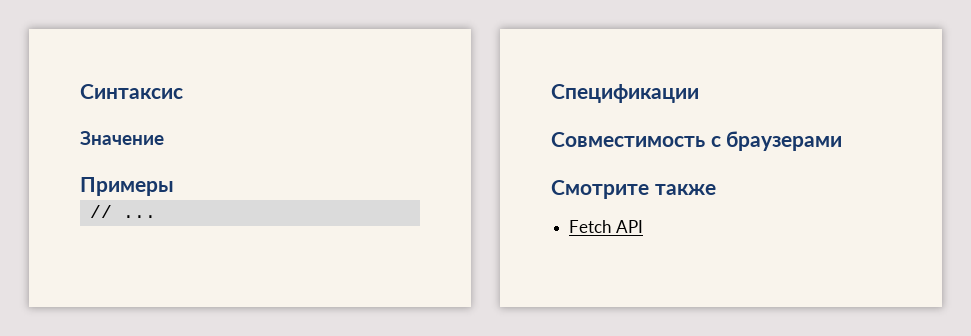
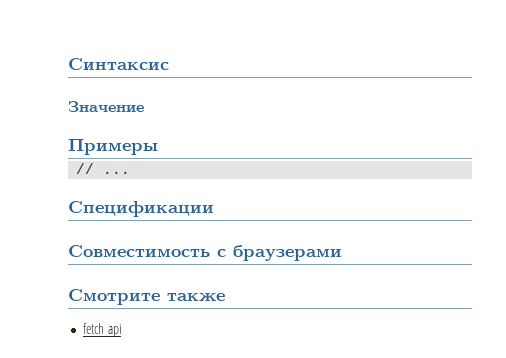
- Fetch API
+ fetch api

